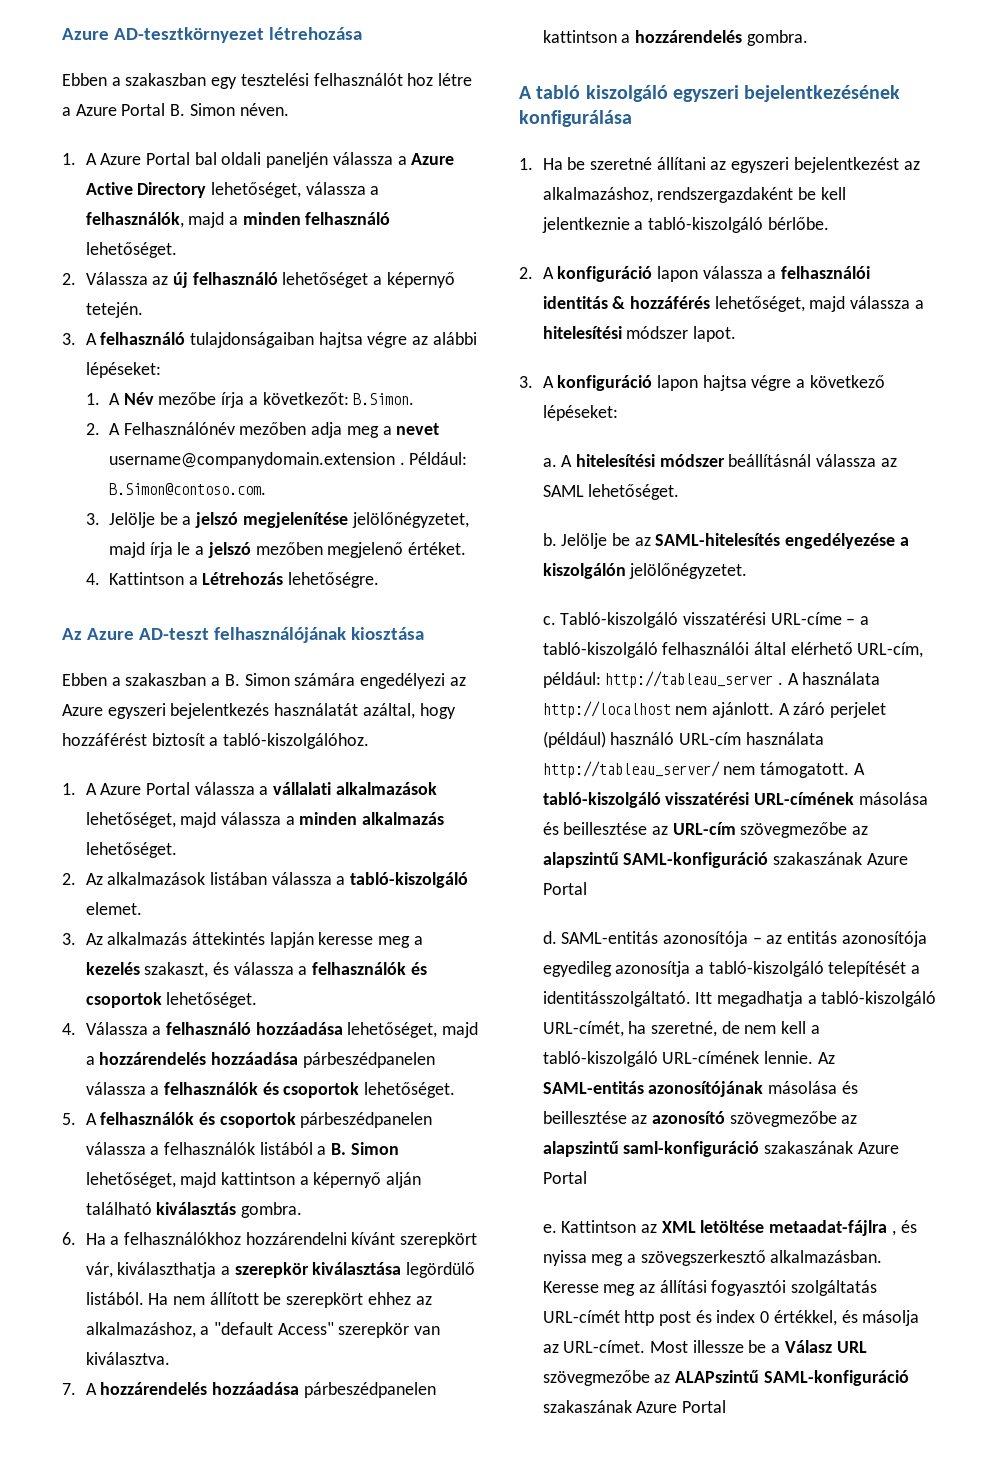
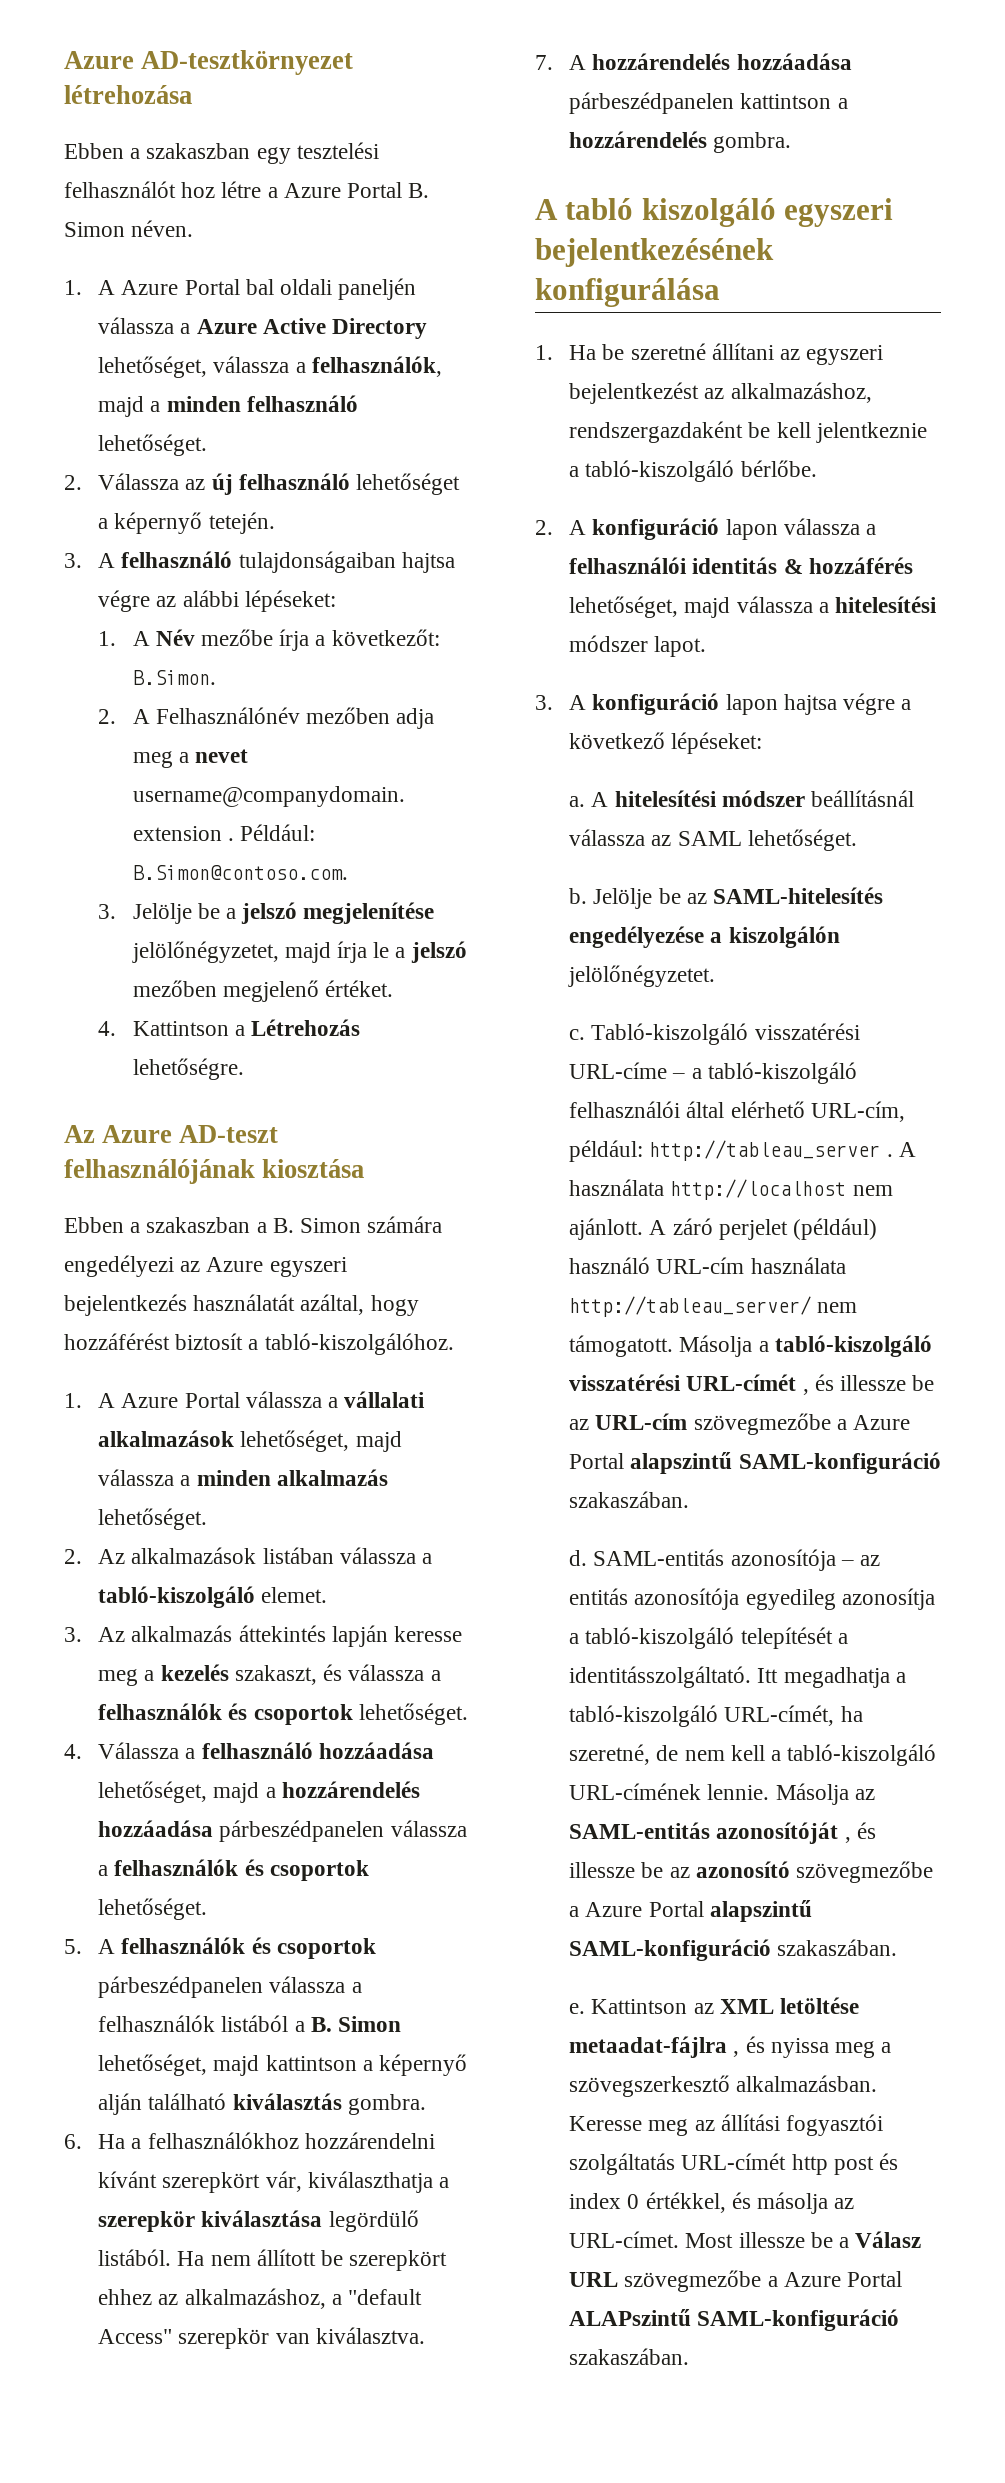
- A tabló-kiszolgáló visszatérési URL-címének másolása és beillesztése az URL-cím szövegmezőbe az alapszintű SAML-konfiguráció szakaszának Azure Portal
+ Másolja a tabló-kiszolgáló visszatérési URL-címét , és illessze be az URL-cím szövegmezőbe a Azure Portal alapszintű SAML-konfiguráció szakaszában.
- Az SAML-entitás azonosítójának másolása és beillesztése az azonosító szövegmezőbe az alapszintű saml-konfiguráció szakaszának Azure Portal
+ Másolja az SAML-entitás azonosítóját , és illessze be az azonosító szövegmezőbe a Azure Portal alapszintű SAML-konfiguráció szakaszában.
- Most illessze be a Válasz URL szövegmezőbe az ALAPszintű SAML-konfiguráció szakaszának Azure Portal
+ Most illessze be a Válasz URL szövegmezőbe a Azure Portal ALAPszintű SAML-konfiguráció szakaszában.

